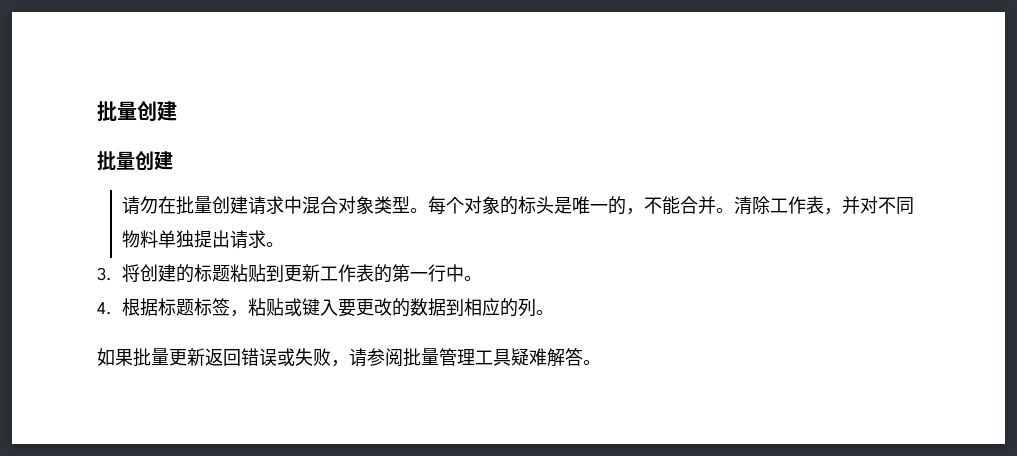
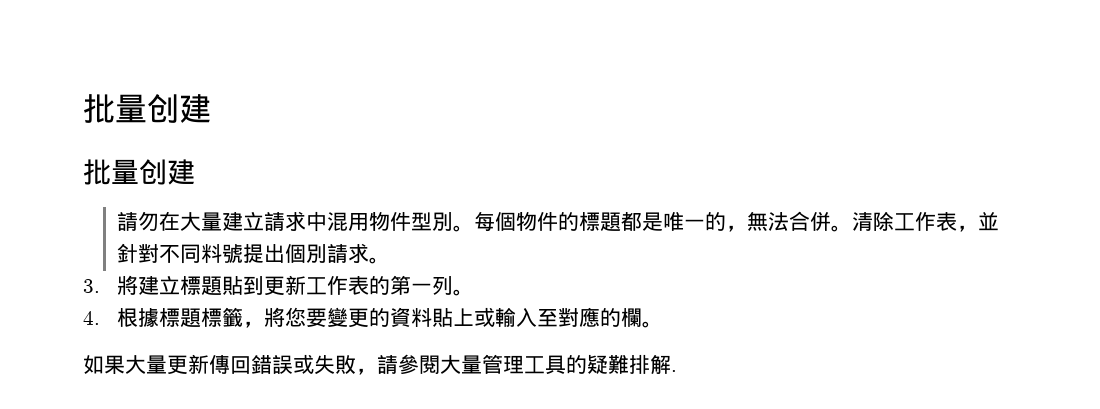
- 请勿在批量创建请求中混合对象类型。每个对象的标头是唯一的，不能合并。
+ 請勿在大量建立請求中混用物件型別。每個物件的標題都是唯一的，無法合併。
- 清除工作表，并对不同物料单独提出请求。
- 3.将创建的标题粘贴到更新工作表的第一行中。
+ 清除工作表，並針對不同料號提出個別請求。
+ 3.將建立標題貼到更新工作表的第一列。
- 4.根据标题标签，粘贴或键入要更改的数据到相应的列。
- 如果批量更新返回错误或失败，请参阅批量管理工具疑难解答。
+ 4.根據標題標籤，將您要變更的資料貼上或輸入至對應的欄。
+ 如果大量更新傳回錯誤或失敗，請參閱大量管理工具的疑難排解.

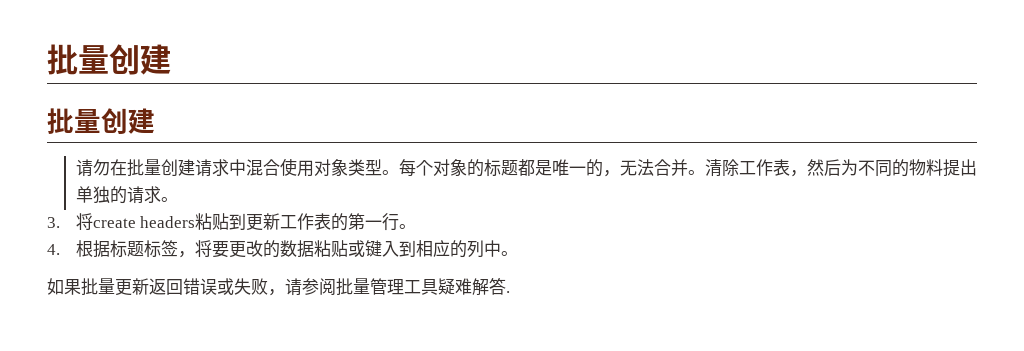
- 請勿在大量建立請求中混用物件型別。每個物件的標題都是唯一的，無法合併。
+ 请勿在批量创建请求中混合使用对象类型。每个对象的标题都是唯一的，无法合并。
- 清除工作表，並針對不同料號提出個別請求。
+ 清除工作表，然后为不同的物料提出单独的请求。
- 3.將建立標題貼到更新工作表的第一列。
+ 3.将create headers粘贴到更新工作表的第一行。
- 4.根據標題標籤，將您要變更的資料貼上或輸入至對應的欄。
- 如果大量更新傳回錯誤或失敗，請參閱大量管理工具的疑難排解.
+ 4.根据标题标签，将要更改的数据粘贴或键入到相应的列中。
+ 如果批量更新返回错误或失败，请参阅批量管理工具疑难解答.

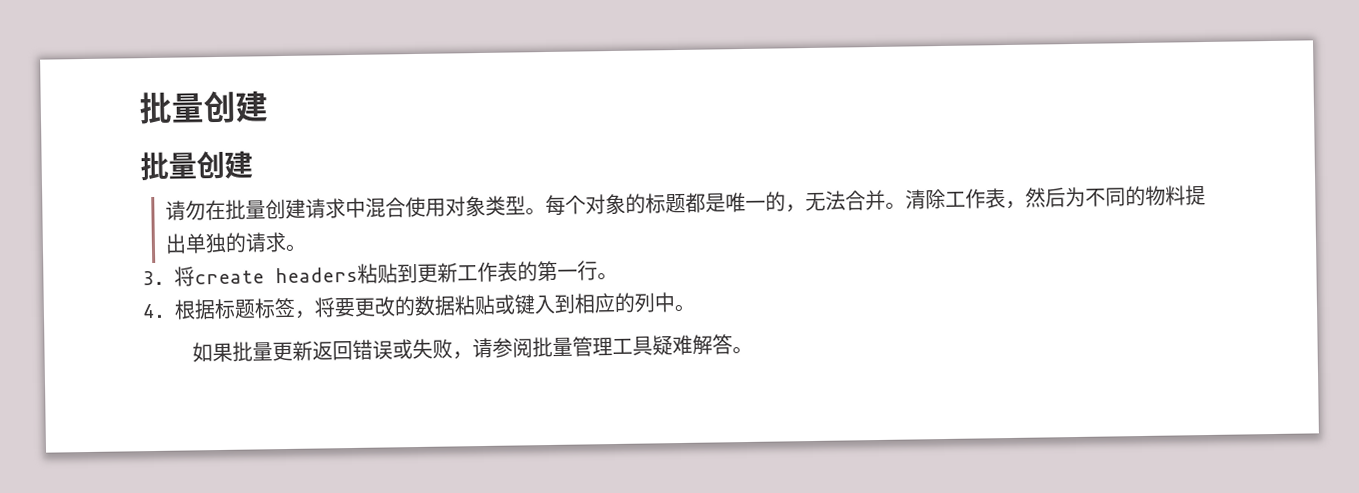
- 如果批量更新返回错误或失败，请参阅批量管理工具疑难解答.
+ 如果批量更新返回错误或失败，请参阅批量管理工具疑难解答。

